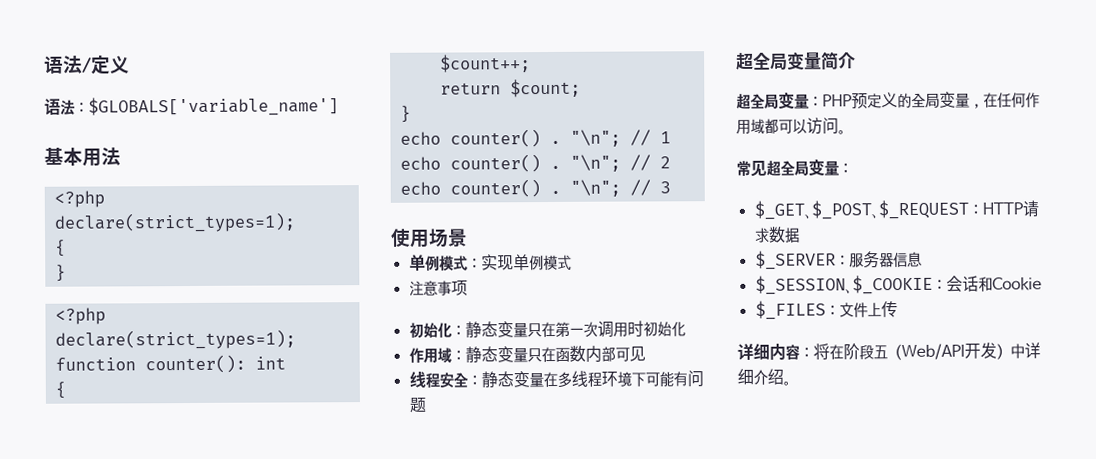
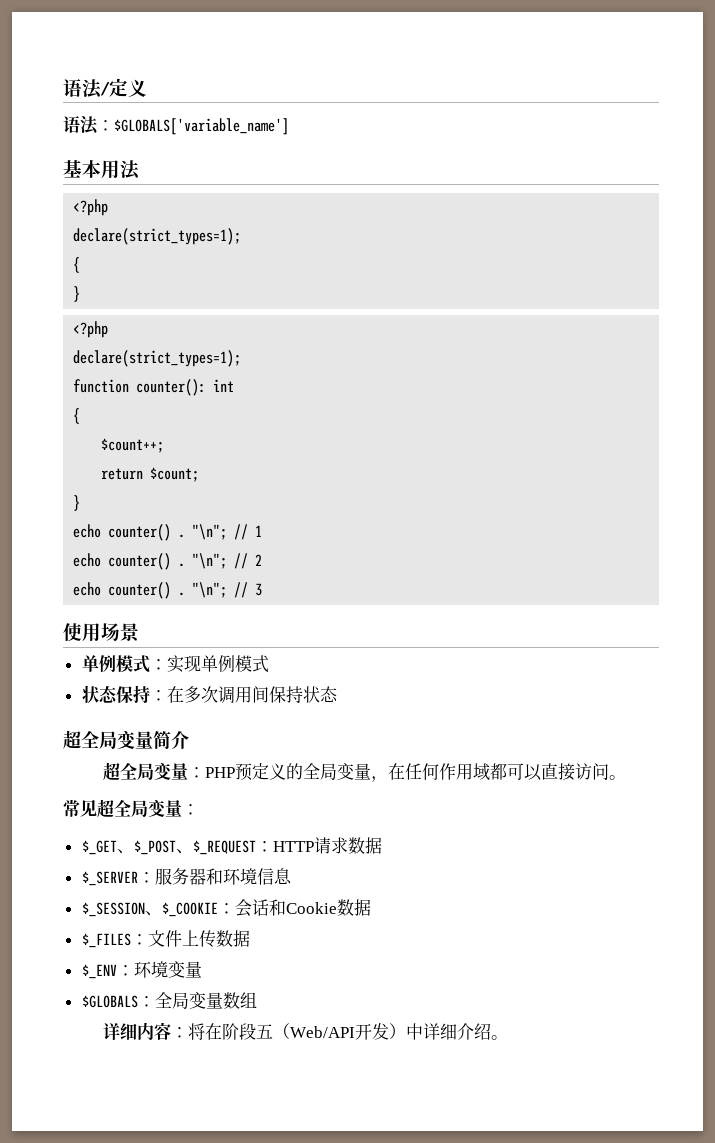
- 注意事项
- 初始化：静态变量只在第一次调用时初始化
- 作用域：静态变量只在函数内部可见
- 线程安全：静态变量在多线程环境下可能有问题
+ 状态保持：在多次调用间保持状态
- 超全局变量：PHP预定义的全局变量，在任何作用域都可以访问。
+ 超全局变量：PHP预定义的全局变量，在任何作用域都可以直接访问。
- $_SERVER：服务器信息
+ $_SERVER：服务器和环境信息
- $_SESSION、$_COOKIE：会话和Cookie
+ $_SESSION、$_COOKIE：会话和Cookie数据
- $_FILES：文件上传
+ $_FILES：文件上传数据
+ $_ENV：环境变量
+ $GLOBALS：全局变量数组

